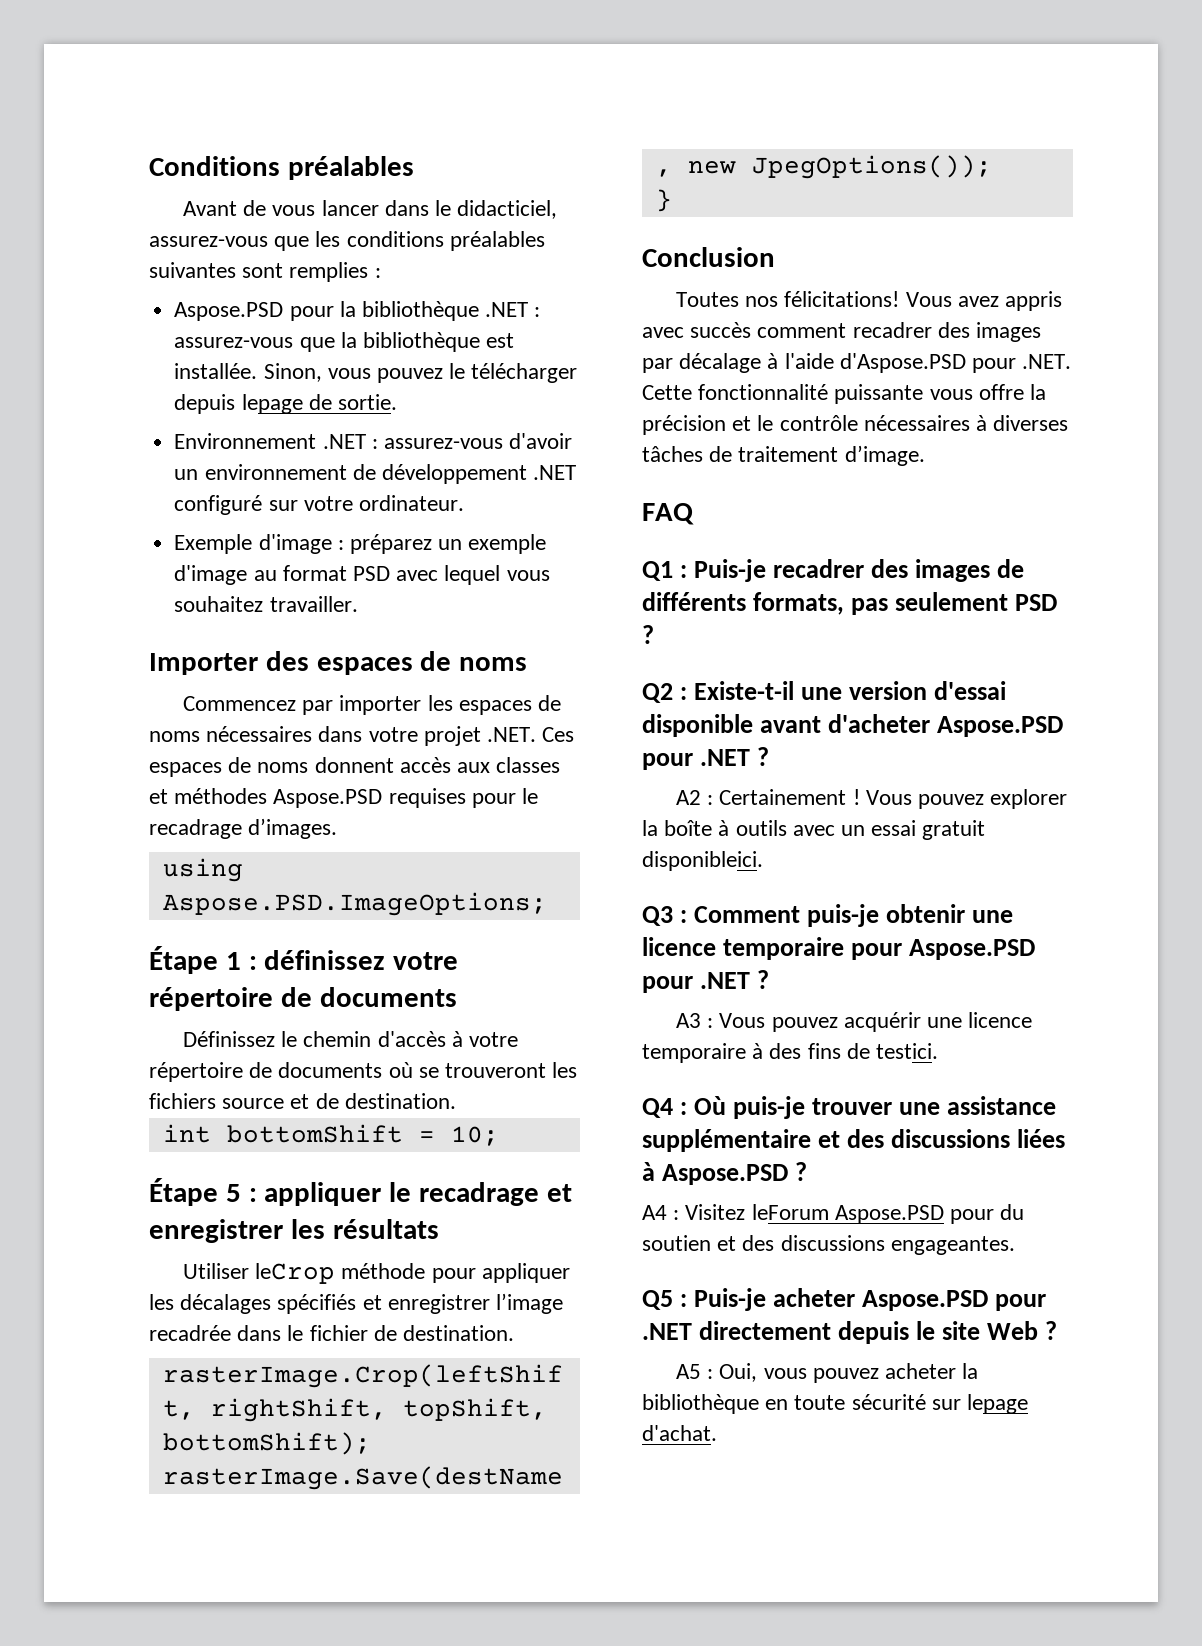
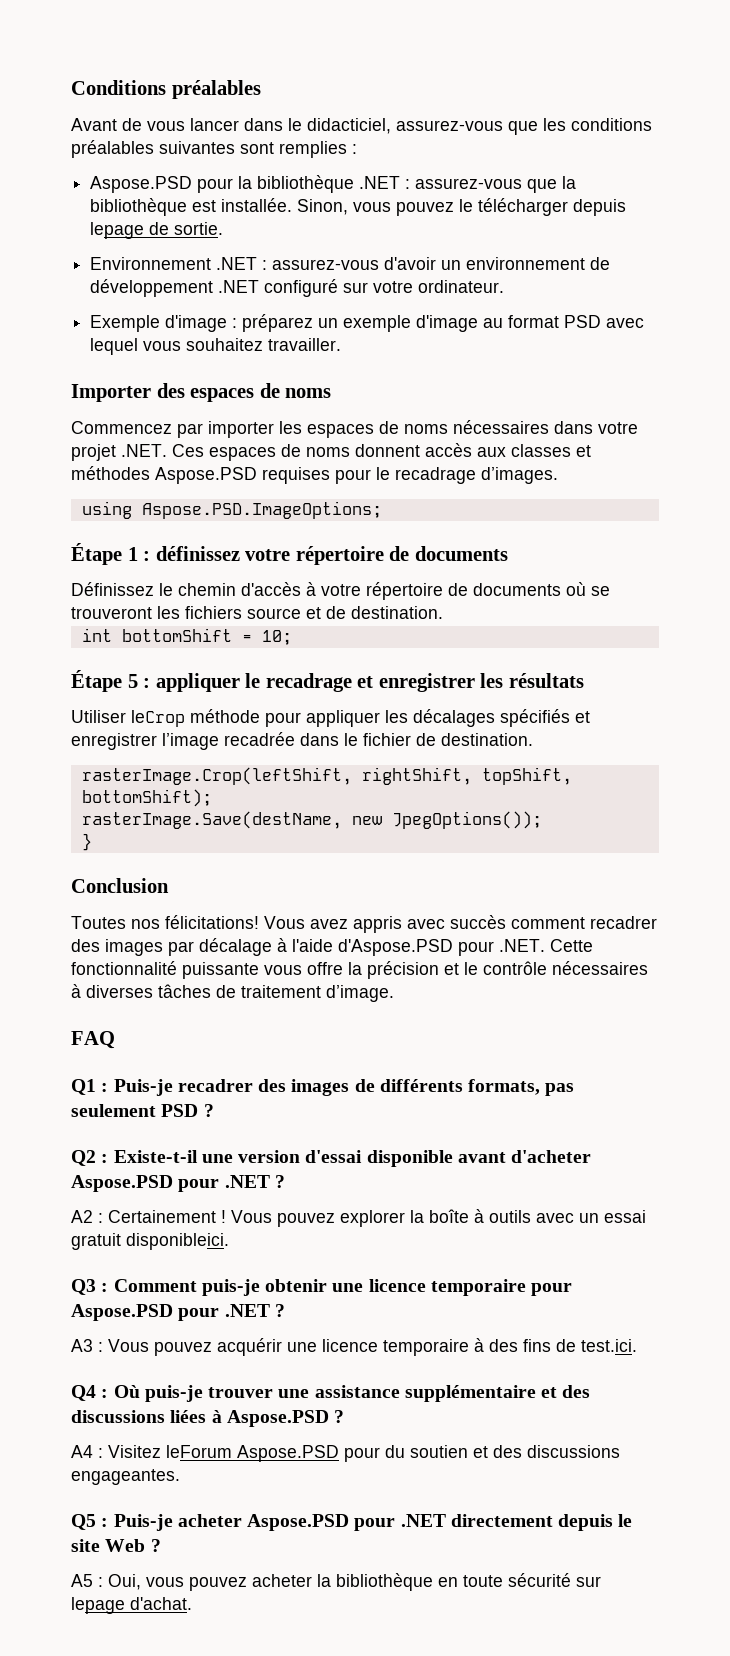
- A3 : Vous pouvez acquérir une licence temporaire à des fins de testici.
+ A3 : Vous pouvez acquérir une licence temporaire à des fins de test.ici.

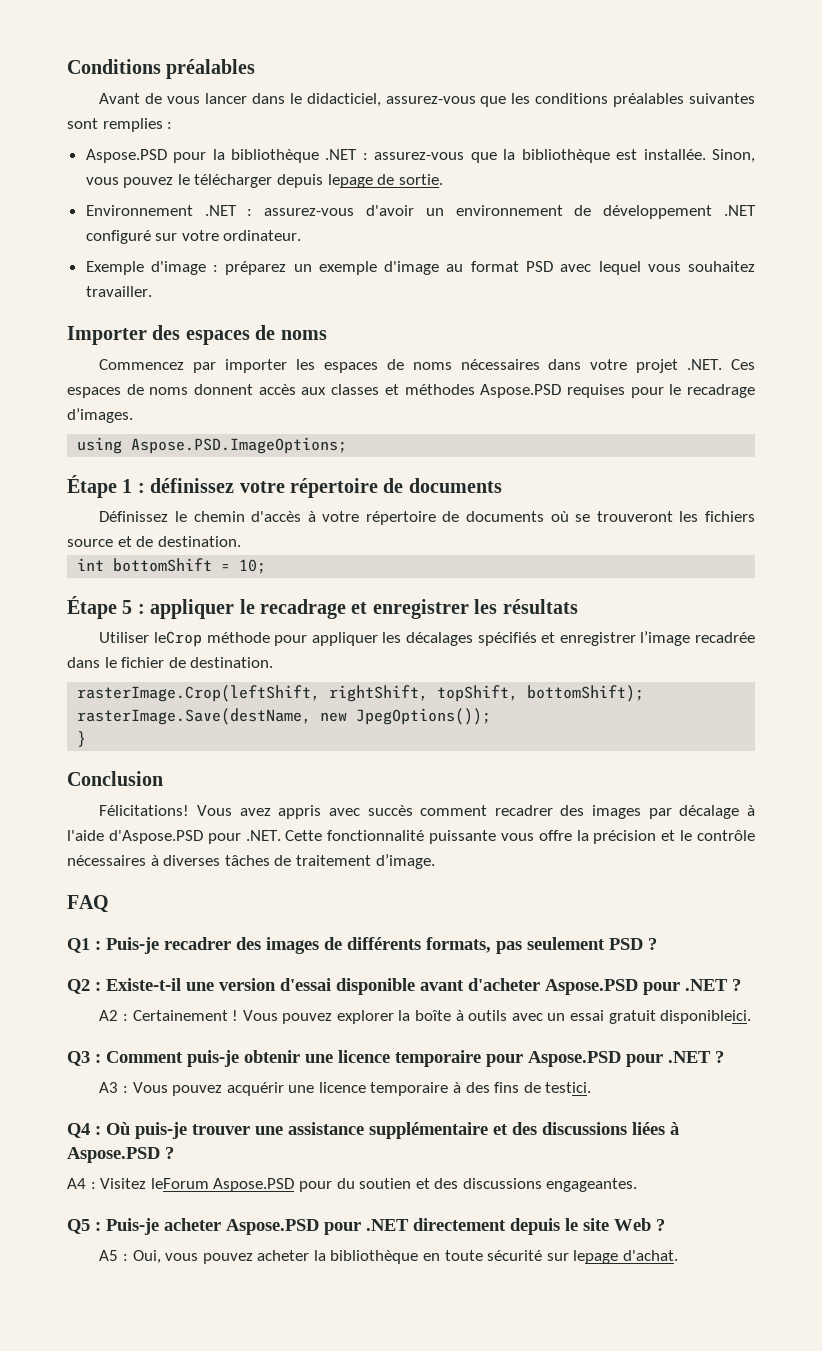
- Toutes nos félicitations!
+ Félicitations!
- A3 : Vous pouvez acquérir une licence temporaire à des fins de test.ici.
+ A3 : Vous pouvez acquérir une licence temporaire à des fins de testici.

